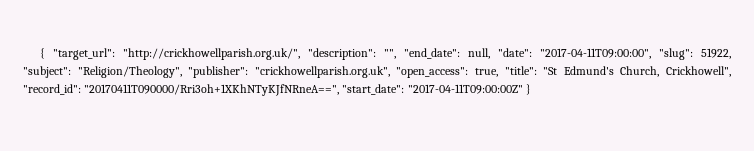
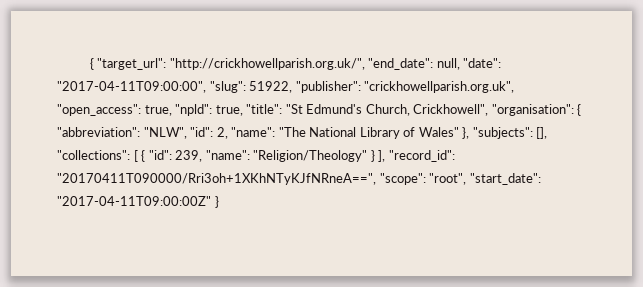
- { "target_url": "http://crickhowellparish.org.uk/", "description": "", "end_date": null, "date": "2017-04-11T09:00:00", "slug": 51922, "subject": "Religion/Theology", "publisher": "crickhowellparish.org.uk", "open_access": true, "title": "St Edmund's Church, Crickhowell", "record_id": "20170411T090000/Rri3oh+1XKhNTyKJfNRneA==", "start_date": "2017-04-11T09:00:00Z" }
+ { "target_url": "http://crickhowellparish.org.uk/", "end_date": null, "date": "2017-04-11T09:00:00", "slug": 51922, "publisher": "crickhowellparish.org.uk", "open_access": true, "npld": true, "title": "St Edmund's Church, Crickhowell", "organisation": { "abbreviation": "NLW", "id": 2, "name": "The National Library of Wales" }, "subjects": [], "collections": [ { "id": 239, "name": "Religion/Theology" } ], "record_id": "20170411T090000/Rri3oh+1XKhNTyKJfNRneA==", "scope": "root", "start_date": "2017-04-11T09:00:00Z" }

